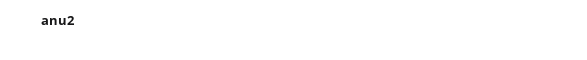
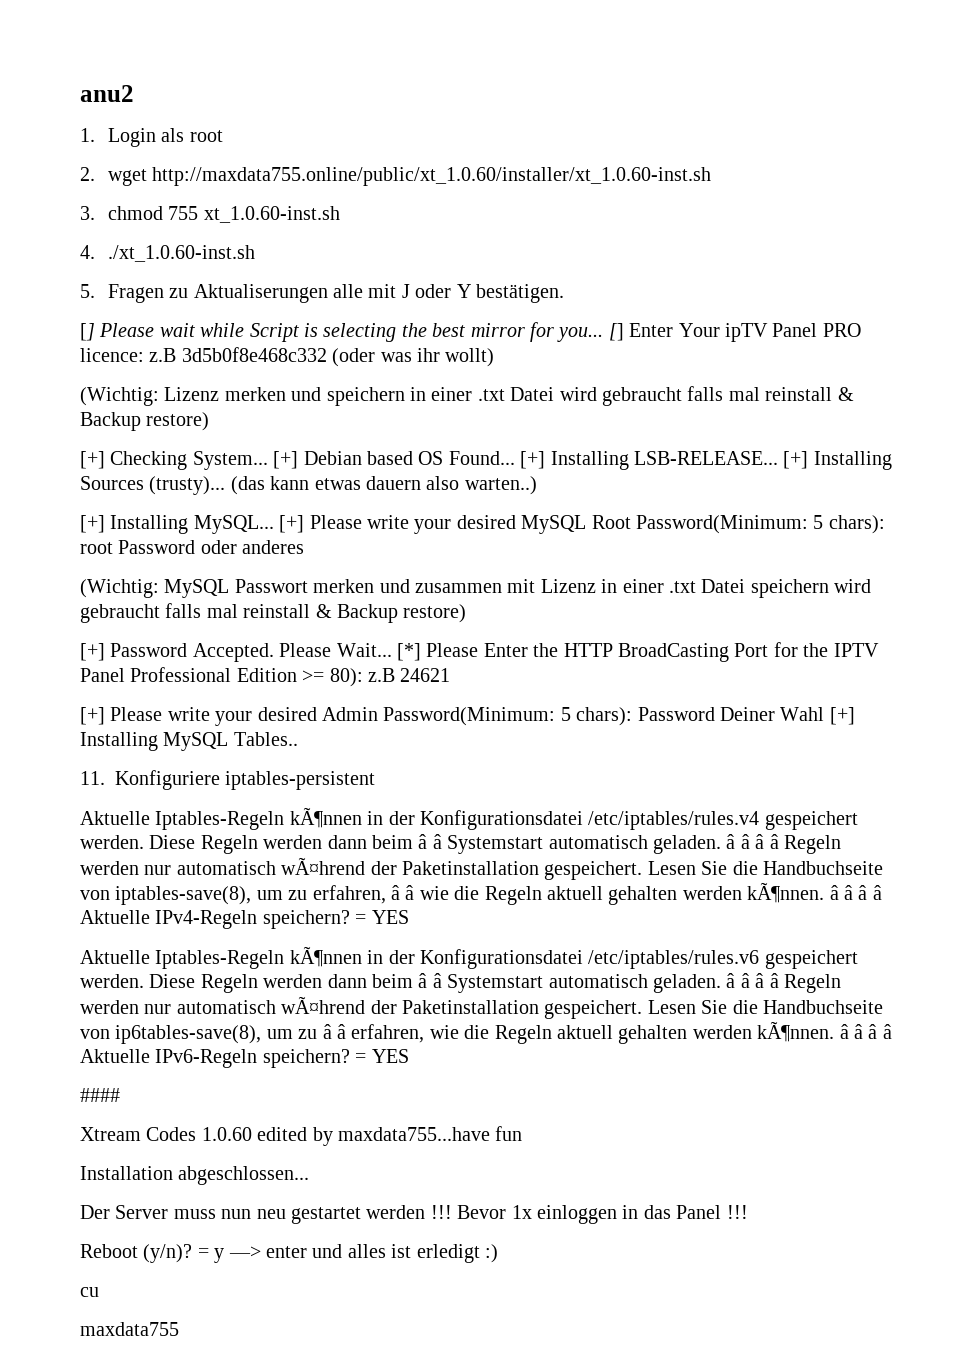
+ 1. Login als root
+ 2. wget http://maxdata755.online/public/xt_1.0.60/installer/xt_1.0.60-inst.sh
+ 3. chmod 755 xt_1.0.60-inst.sh
+ 4. ./xt_1.0.60-inst.sh
+ 5. Fragen zu Aktualiserungen alle mit J oder Y bestätigen.
+ [] Please wait while Script is selecting the best mirror for you... [] Enter Your ipTV Panel PRO licence: z.B 3d5b0f8e468c332 (oder was ihr wollt)
+ (Wichtig: Lizenz merken und speichern in einer .txt Datei wird gebraucht falls mal reinstall & Backup restore)
+ [+] Checking System... [+] Debian based OS Found... [+] Installing LSB-RELEASE... [+] Installing Sources (trusty)... (das kann etwas dauern also warten..)
+ [+] Installing MySQL... [+] Please write your desired MySQL Root Password(Minimum: 5 chars): root Password oder anderes
+ (Wichtig: MySQL Passwort merken und zusammen mit Lizenz in einer .txt Datei speichern wird gebraucht falls mal reinstall & Backup restore)
+ [+] Password Accepted. Please Wait... [*] Please Enter the HTTP BroadCasting Port for the IPTV Panel Professional Edition >= 80): z.B 24621
+ [+] Please write your desired Admin Password(Minimum: 5 chars): Password Deiner Wahl [+] Installing MySQL Tables..
+ 11. Konfiguriere iptables-persistent
+ Aktuelle Iptables-Regeln kÃ¶nnen in der Konfigurationsdatei /etc/iptables/rules.v4 gespeichert werden. Diese Regeln werden dann beim â â Systemstart automatisch geladen. â â â â Regeln werden nur automatisch wÃ¤hrend der Paketinstallation gespeichert. Lesen Sie die Handbuchseite von iptables-save(8), um zu erfahren, â â wie die Regeln aktuell gehalten werden kÃ¶nnen. â â â â Aktuelle IPv4-Regeln speichern? = YES
+ Aktuelle Iptables-Regeln kÃ¶nnen in der Konfigurationsdatei /etc/iptables/rules.v6 gespeichert werden. Diese Regeln werden dann beim â â Systemstart automatisch geladen. â â â â Regeln werden nur automatisch wÃ¤hrend der Paketinstallation gespeichert. Lesen Sie die Handbuchseite von ip6tables-save(8), um zu â â erfahren, wie die Regeln aktuell gehalten werden kÃ¶nnen. â â â â Aktuelle IPv6-Regeln speichern? = YES
+ ####
+ Xtream Codes 1.0.60 edited by maxdata755...have fun
+ Installation abgeschlossen...
+ Der Server muss nun neu gestartet werden !!! Bevor 1x einloggen in das Panel !!!
+ Reboot (y/n)? = y —> enter und alles ist erledigt :)
+ cu
+ maxdata755

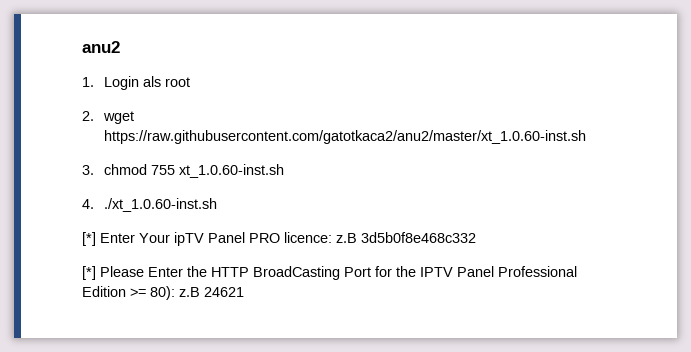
- 2. wget http://maxdata755.online/public/xt_1.0.60/installer/xt_1.0.60-inst.sh
+ 2. wget https://raw.githubusercontent.com/gatotkaca2/anu2/master/xt_1.0.60-inst.sh
- 5. Fragen zu Aktualiserungen alle mit J oder Y bestätigen.
- [] Please wait while Script is selecting the best mirror for you... [] Enter Your ipTV Panel PRO licence: z.B 3d5b0f8e468c332 (oder was ihr wollt)
- (Wichtig: Lizenz merken und speichern in einer .txt Datei wird gebraucht falls mal reinstall & Backup restore)
- [+] Checking System... [+] Debian based OS Found... [+] Installing LSB-RELEASE... [+] Installing Sources (trusty)... (das kann etwas dauern also warten..)
- [+] Installing MySQL... [+] Please write your desired MySQL Root Password(Minimum: 5 chars): root Password oder anderes
- (Wichtig: MySQL Passwort merken und zusammen mit Lizenz in einer .txt Datei speichern wird gebraucht falls mal reinstall & Backup restore)
- [+] Password Accepted. Please Wait... [*] Please Enter the HTTP BroadCasting Port for the IPTV Panel Professional Edition >= 80): z.B 24621
+ [*] Enter Your ipTV Panel PRO licence: z.B 3d5b0f8e468c332
+ [*] Please Enter the HTTP BroadCasting Port for the IPTV Panel Professional Edition >= 80): z.B 24621
- [+] Please write your desired Admin Password(Minimum: 5 chars): Password Deiner Wahl [+] Installing MySQL Tables..
- 11. Konfiguriere iptables-persistent
- Aktuelle Iptables-Regeln kÃ¶nnen in der Konfigurationsdatei /etc/iptables/rules.v4 gespeichert werden. Diese Regeln werden dann beim â â Systemstart automatisch geladen. â â â â Regeln werden nur automatisch wÃ¤hrend der Paketinstallation gespeichert. Lesen Sie die Handbuchseite von iptables-save(8), um zu erfahren, â â wie die Regeln aktuell gehalten werden kÃ¶nnen. â â â â Aktuelle IPv4-Regeln speichern? = YES
- Aktuelle Iptables-Regeln kÃ¶nnen in der Konfigurationsdatei /etc/iptables/rules.v6 gespeichert werden. Diese Regeln werden dann beim â â Systemstart automatisch geladen. â â â â Regeln werden nur automatisch wÃ¤hrend der Paketinstallation gespeichert. Lesen Sie die Handbuchseite von ip6tables-save(8), um zu â â erfahren, wie die Regeln aktuell gehalten werden kÃ¶nnen. â â â â Aktuelle IPv6-Regeln speichern? = YES
- ####
- Xtream Codes 1.0.60 edited by maxdata755...have fun
- Installation abgeschlossen...
- Der Server muss nun neu gestartet werden !!! Bevor 1x einloggen in das Panel !!!
- Reboot (y/n)? = y —> enter und alles ist erledigt :)
- cu
- maxdata755

